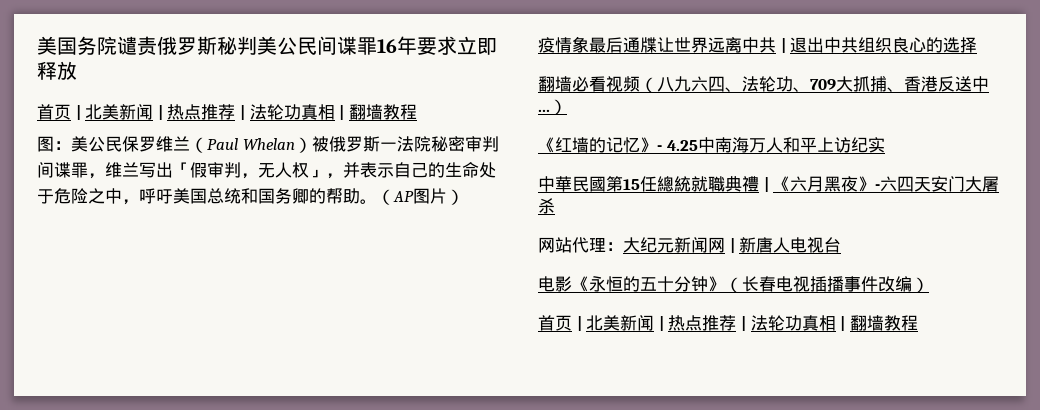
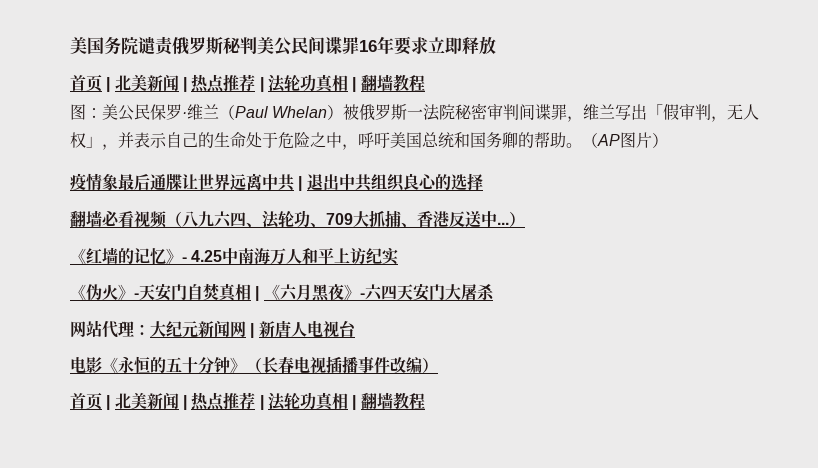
- 中華民國第15任總統就職典禮 | 《六月黑夜》-六四天安门大屠杀
+ 《伪火》-天安门自焚真相 | 《六月黑夜》-六四天安门大屠杀

